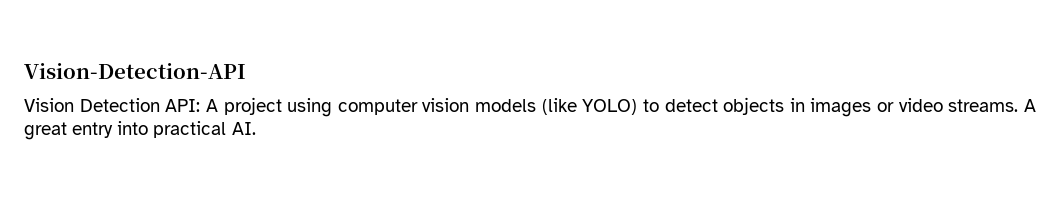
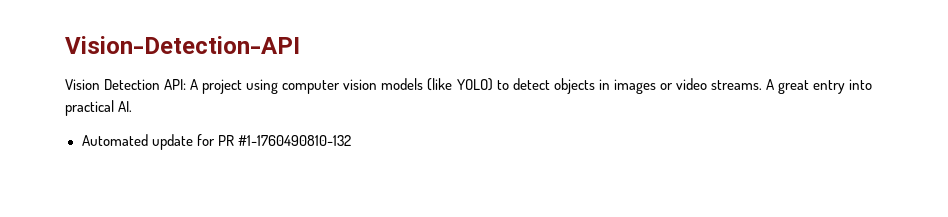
+ Automated update for PR #1-1760490810-132

